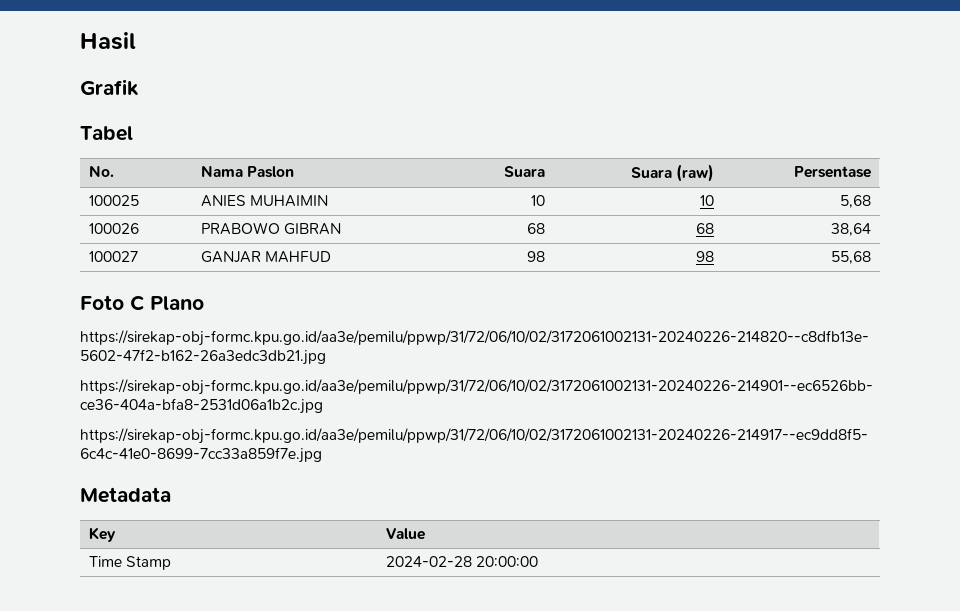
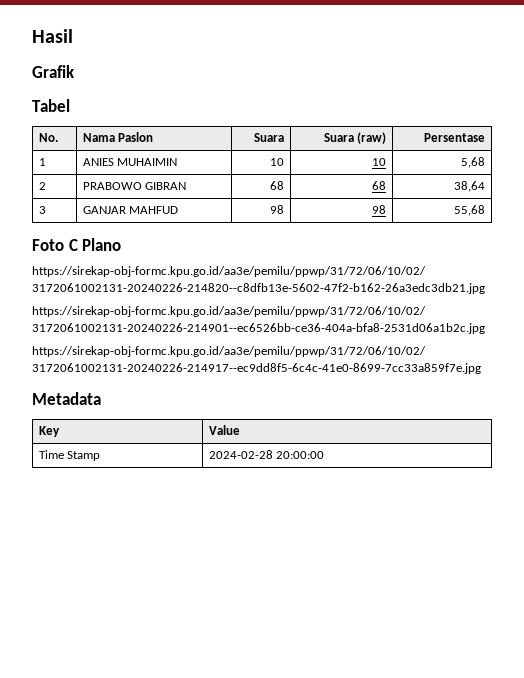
- 100025 | ANIES MUHAIMIN | 10 | 10 | 5,68
+ 1 | ANIES MUHAIMIN | 10 | 10 | 5,68
- 100026 | PRABOWO GIBRAN | 68 | 68 | 38,64
+ 2 | PRABOWO GIBRAN | 68 | 68 | 38,64
- 100027 | GANJAR MAHFUD | 98 | 98 | 55,68
+ 3 | GANJAR MAHFUD | 98 | 98 | 55,68

